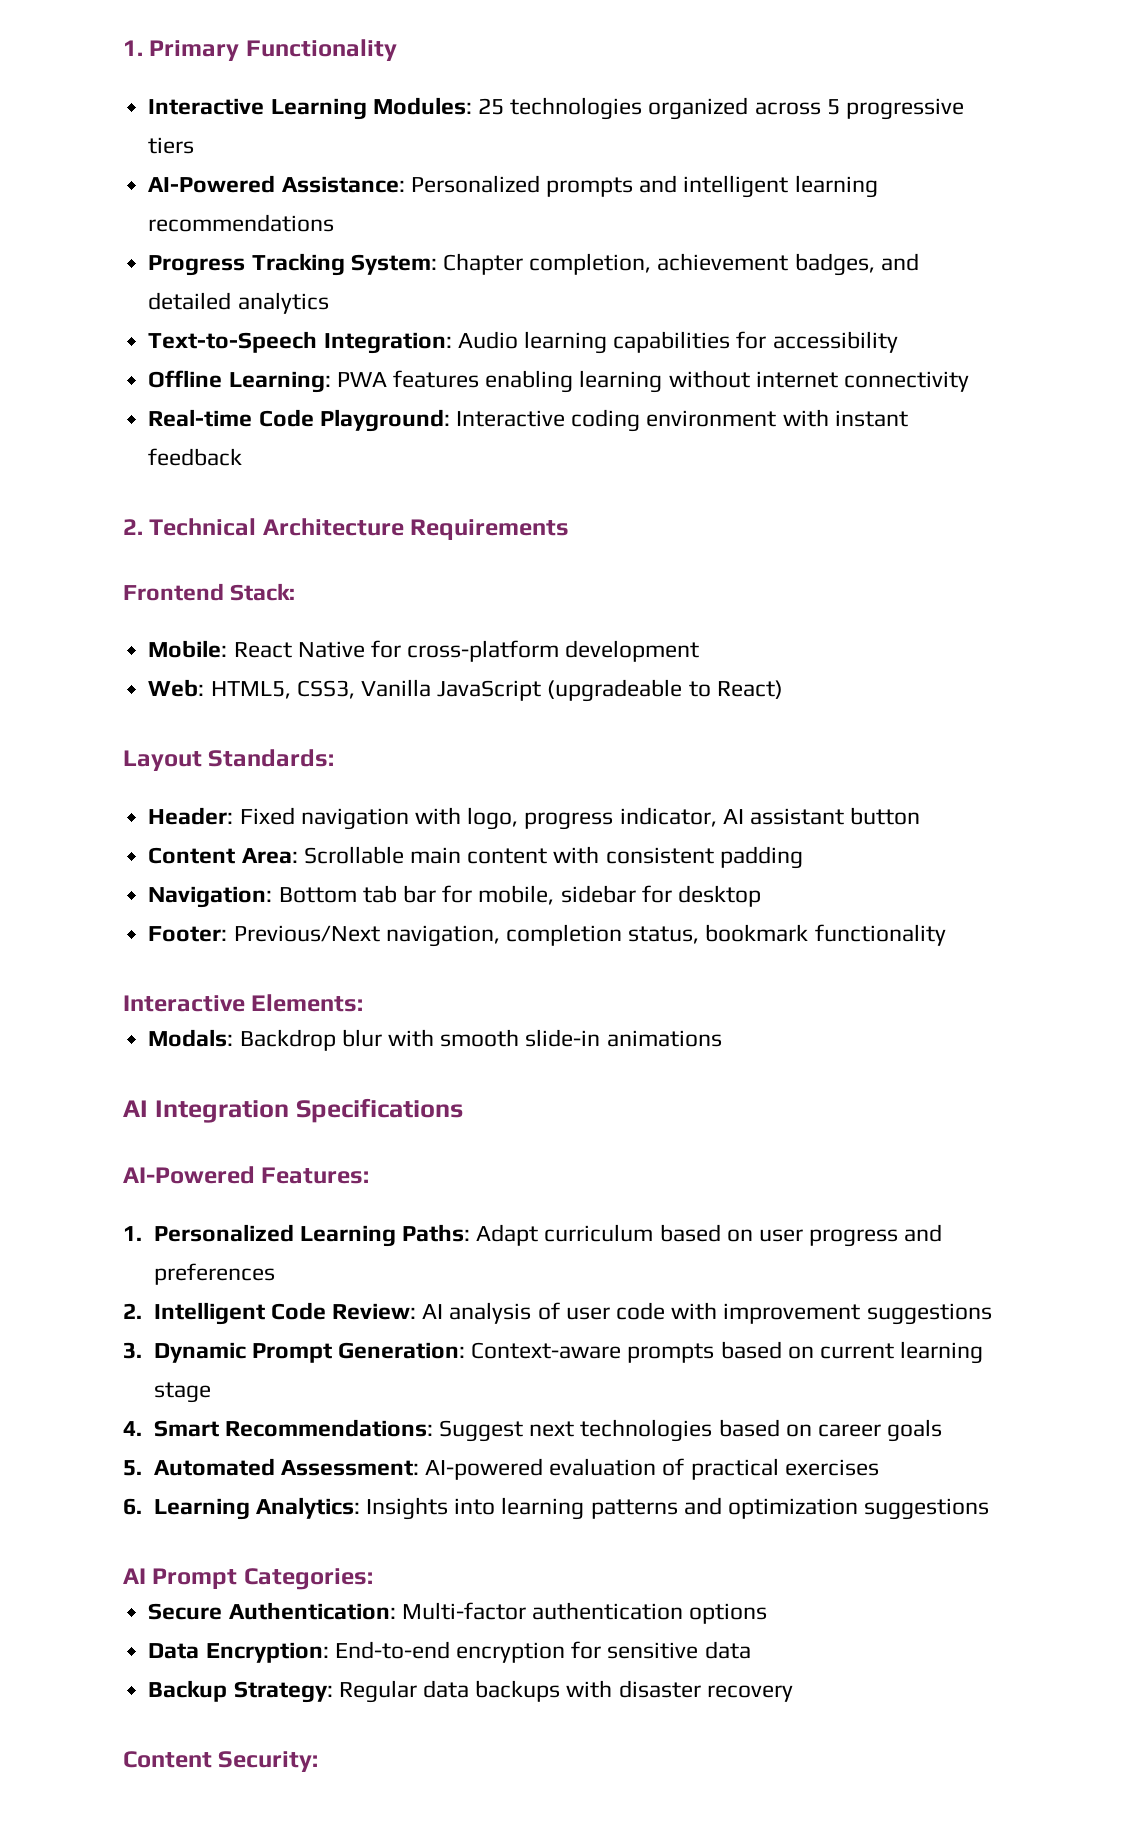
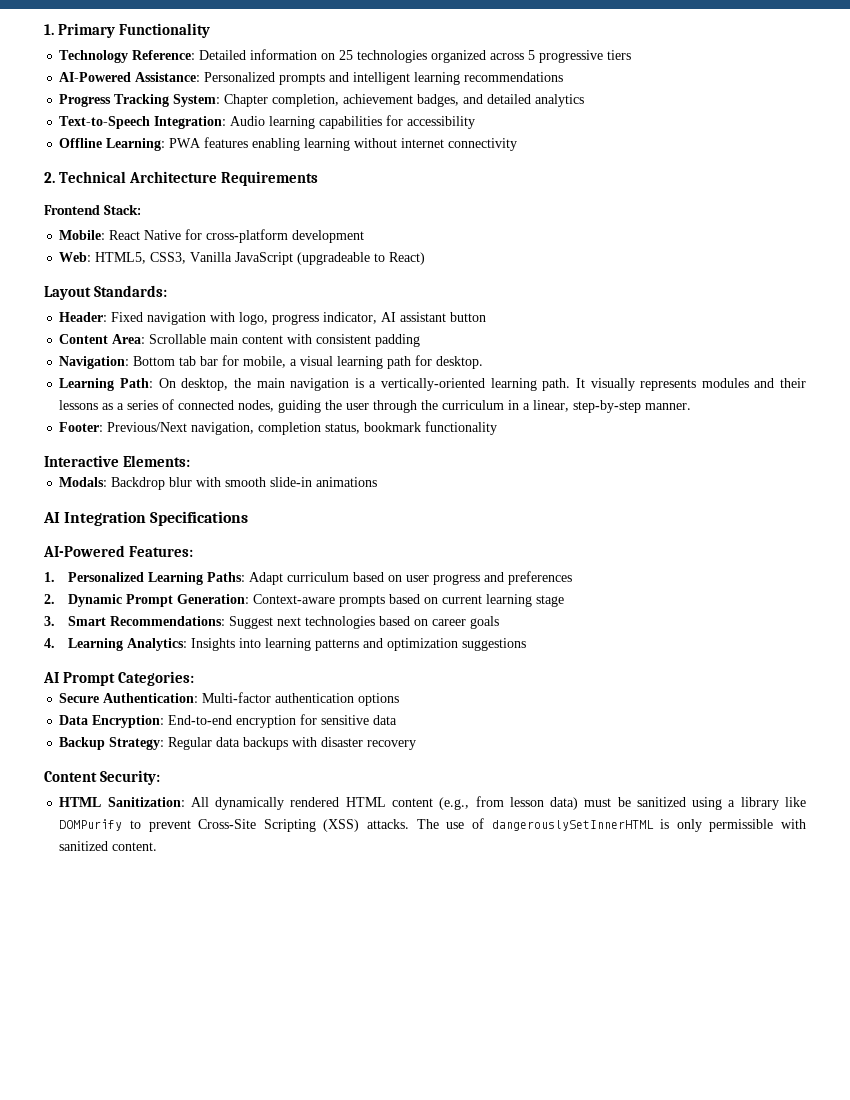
- Interactive Learning Modules: 25 technologies organized across 5 progressive tiers
+ Technology Reference: Detailed information on 25 technologies organized across 5 progressive tiers
- Real-time Code Playground: Interactive coding environment with instant feedback
- Navigation: Bottom tab bar for mobile, sidebar for desktop
+ Navigation: Bottom tab bar for mobile, a visual learning path for desktop.
+ Learning Path: On desktop, the main navigation is a vertically-oriented learning path. It visually represents modules and their lessons as a series of connected nodes, guiding the user through the curriculum in a linear, step-by-step manner.
- 2. Intelligent Code Review: AI analysis of user code with improvement suggestions
- 3. Dynamic Prompt Generation: Context-aware prompts based on current learning stage
+ 2. Dynamic Prompt Generation: Context-aware prompts based on current learning stage
- 4. Smart Recommendations: Suggest next technologies based on career goals
+ 3. Smart Recommendations: Suggest next technologies based on career goals
- 5. Automated Assessment: AI-powered evaluation of practical exercises
- 6. Learning Analytics: Insights into learning patterns and optimization suggestions
+ 4. Learning Analytics: Insights into learning patterns and optimization suggestions
+ HTML Sanitization: All dynamically rendered HTML content (e.g., from lesson data) must be sanitized using a library like DOMPurify to prevent Cross-Site Scripting (XSS) attacks. The use of dangerouslySetInnerHTML is only permissible with sanitized content.

